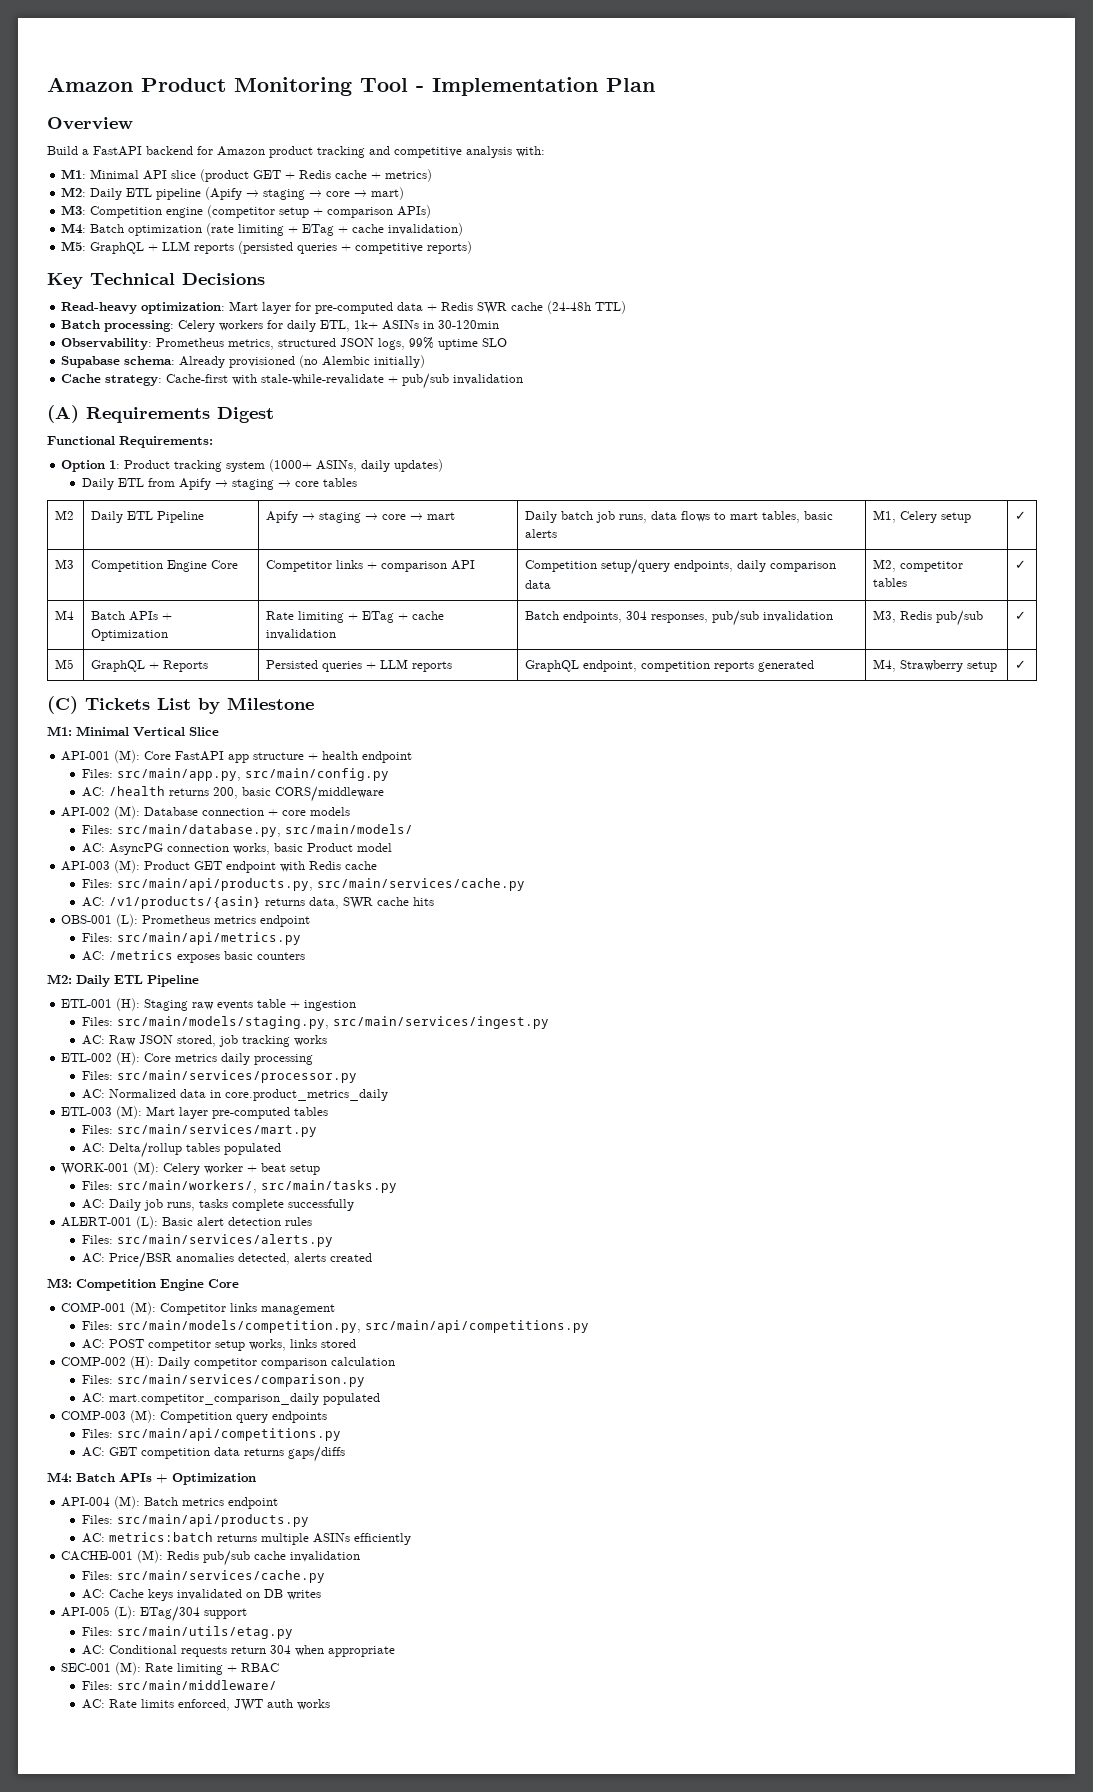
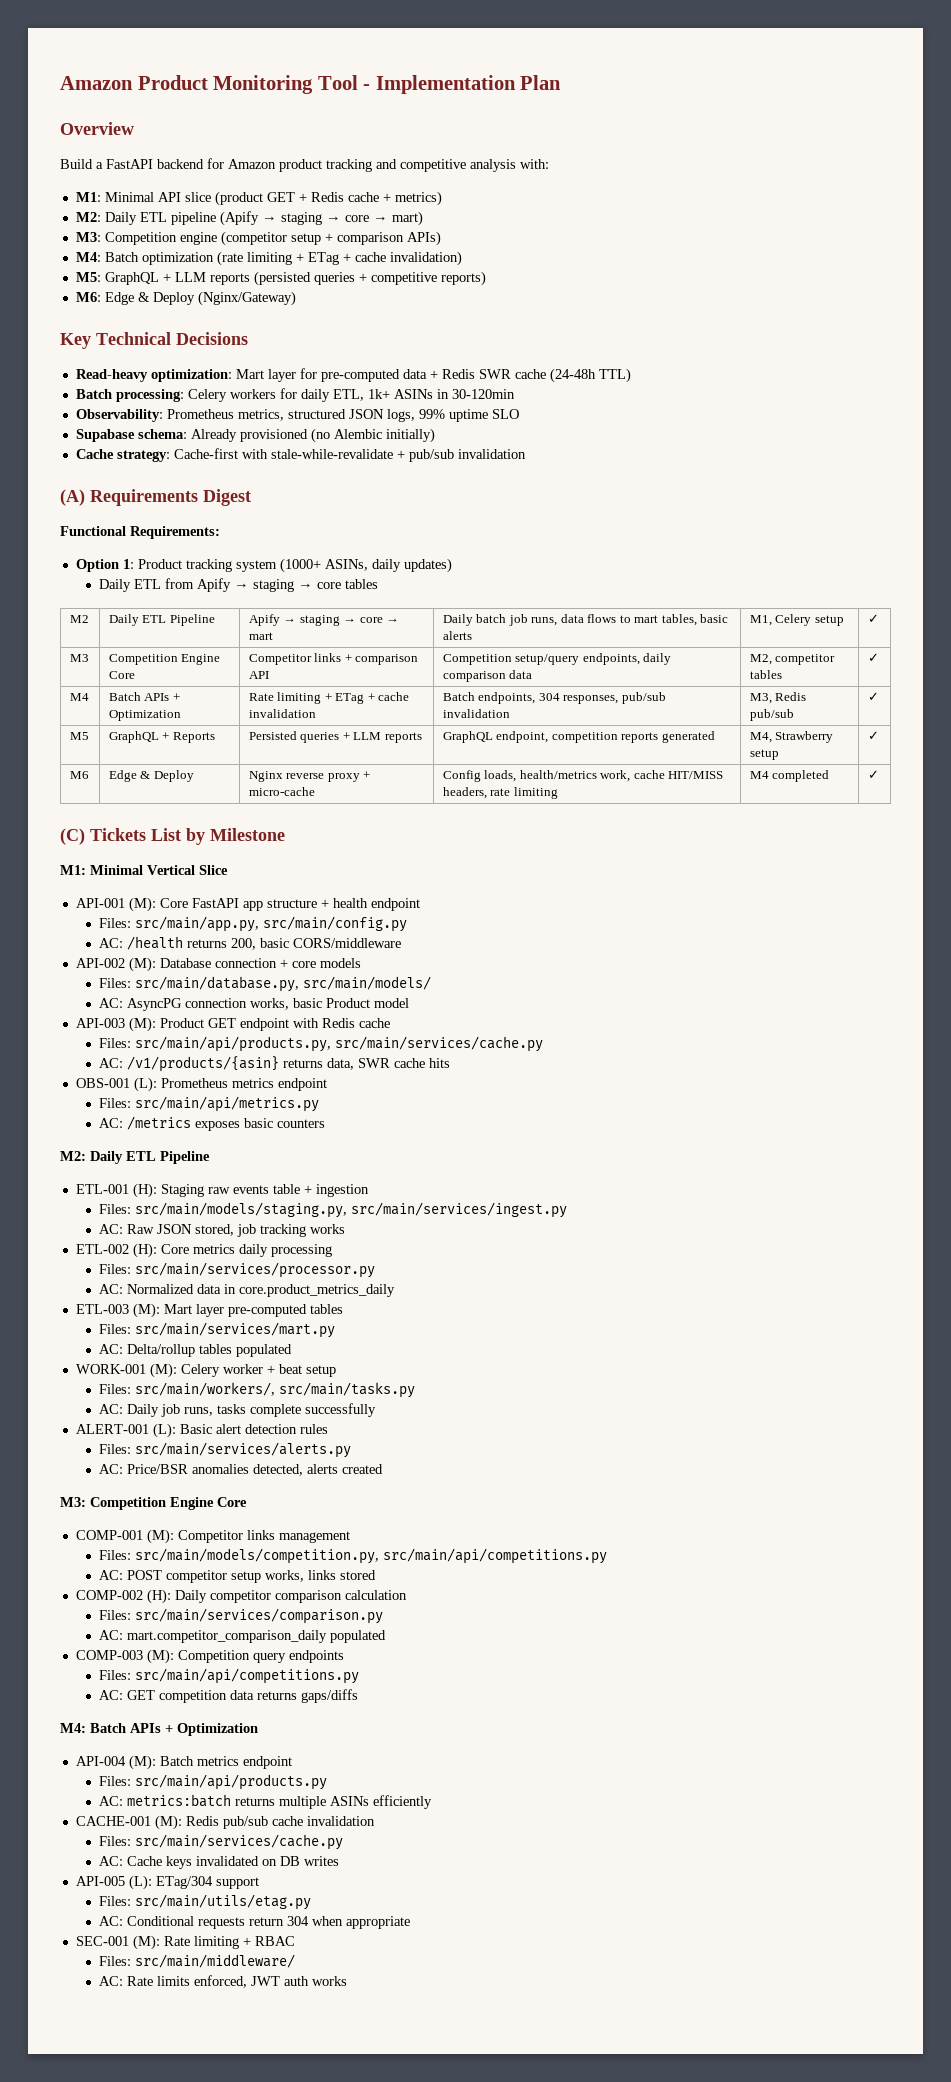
+ M6: Edge & Deploy (Nginx/Gateway)
+ M6 | Edge & Deploy | Nginx reverse proxy + micro-cache | Config loads, health/metrics work, cache HIT/MISS headers, rate limiting | M4 completed | ✓

